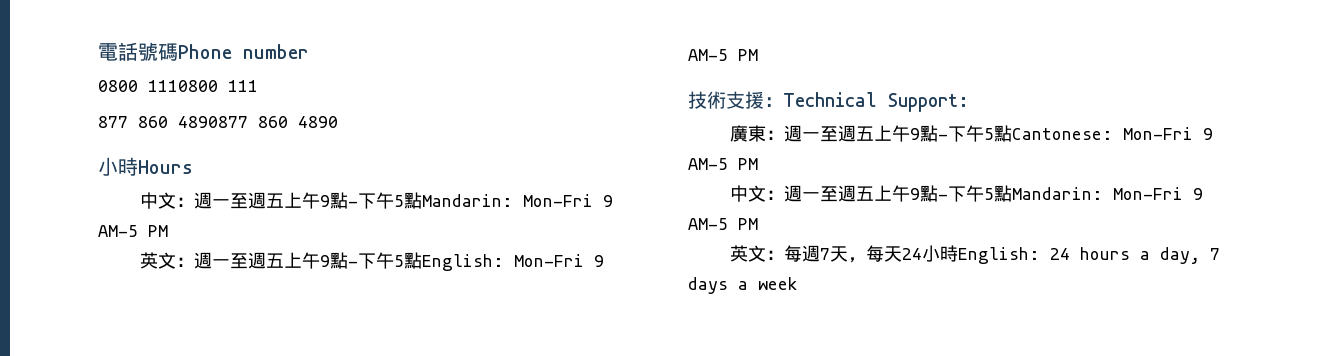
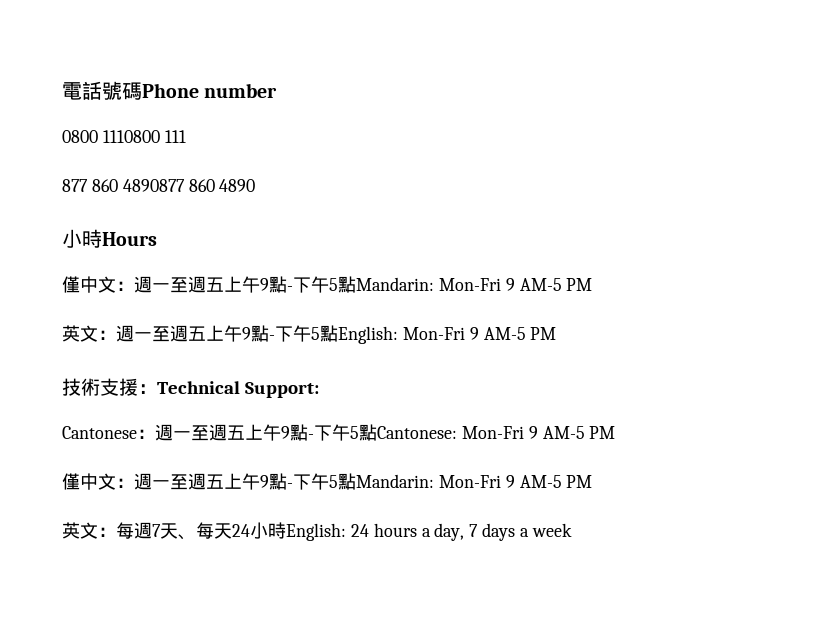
  小時Hours
- 中文：週一至週五上午9點-下午5點Mandarin: Mon-Fri 9 AM-5 PM
+ 僅中文：週一至週五上午9點-下午5點Mandarin: Mon-Fri 9 AM-5 PM
- 廣東：週一至週五上午9點-下午5點Cantonese: Mon-Fri 9 AM-5 PM
- 中文：週一至週五上午9點-下午5點Mandarin: Mon-Fri 9 AM-5 PM
+ Cantonese：週一至週五上午9點-下午5點Cantonese: Mon-Fri 9 AM-5 PM
+ 僅中文：週一至週五上午9點-下午5點Mandarin: Mon-Fri 9 AM-5 PM
- 英文：每週7天，每天24小時English: 24 hours a day, 7 days a week
+ 英文：每週7天、每天24小時English: 24 hours a day, 7 days a week

